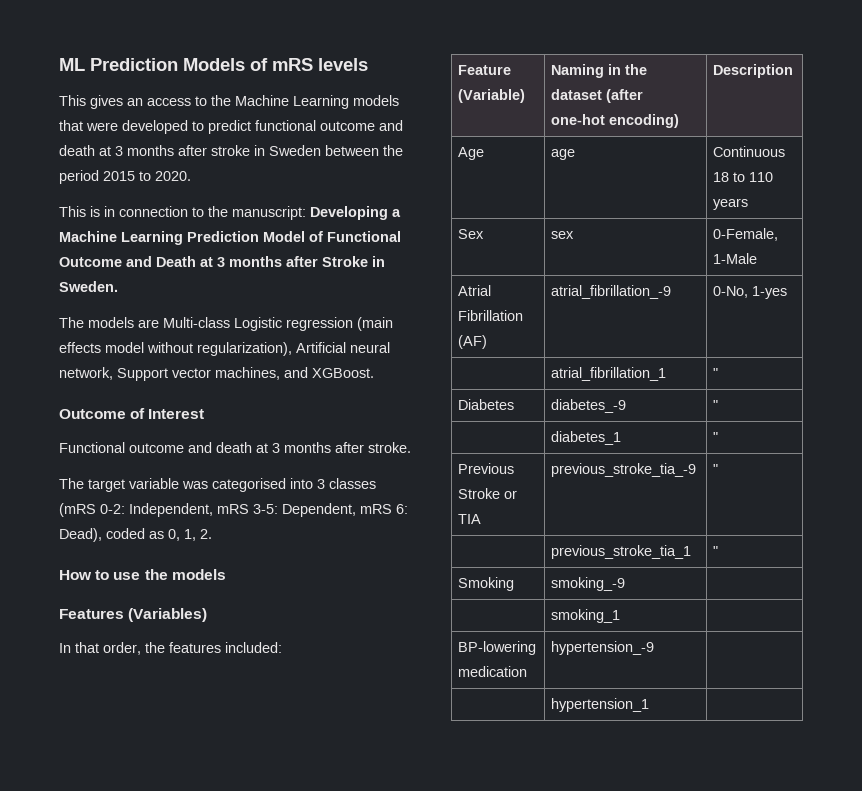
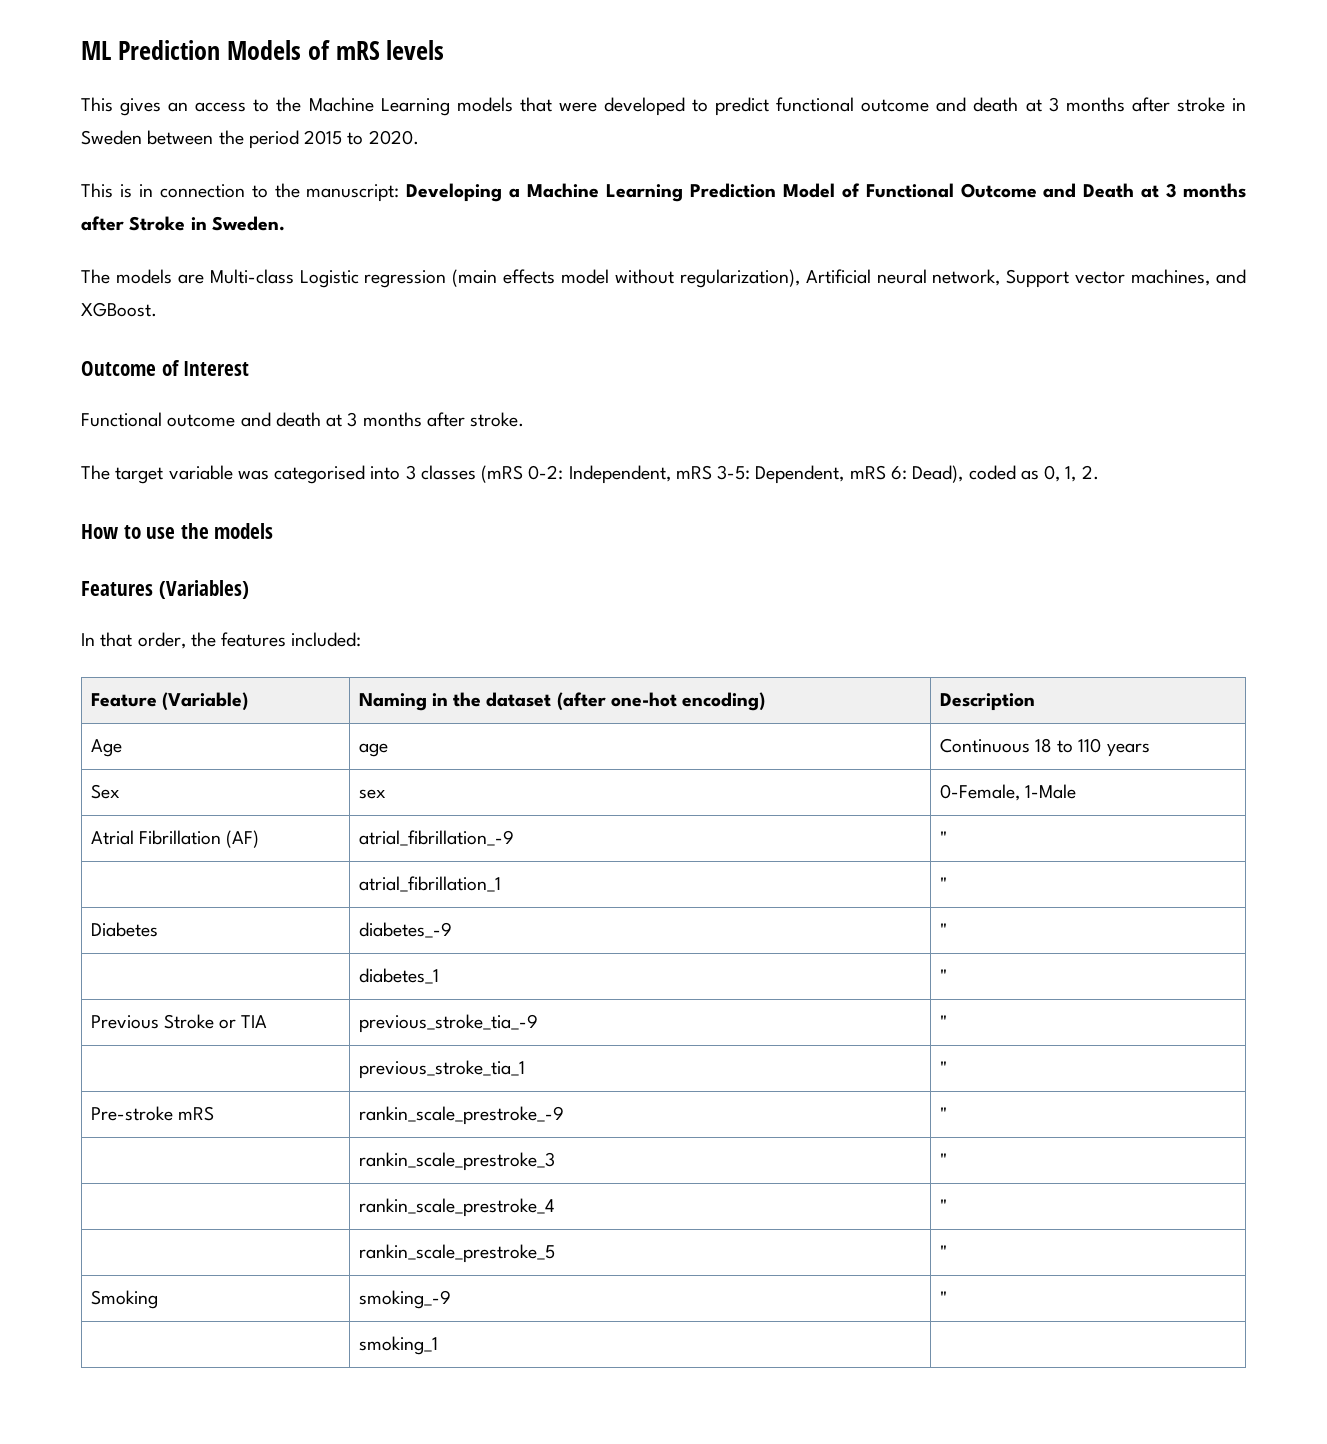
- Atrial Fibrillation (AF) | atrial_fibrillation_-9 | 0-No, 1-yes
+ Atrial Fibrillation (AF) | atrial_fibrillation_-9 | "
+ Pre-stroke mRS | rankin_scale_prestroke_-9 | "
+ | rankin_scale_prestroke_3 | "
+ | rankin_scale_prestroke_4 | "
+ | rankin_scale_prestroke_5 | "
- Smoking | smoking_-9 |
+ Smoking | smoking_-9 | "
- BP-lowering medication | hypertension_-9 |
- | hypertension_1 |

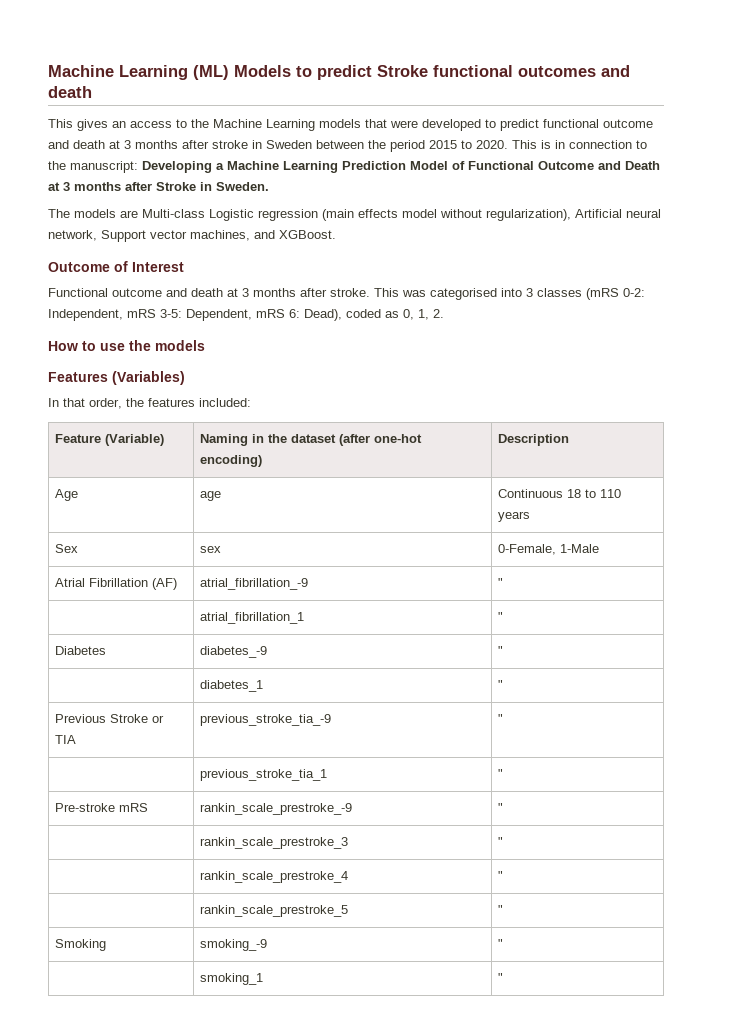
- ML Prediction Models of mRS levels
+ Machine Learning (ML) Models to predict Stroke functional outcomes and death
- This gives an access to the Machine Learning models that were developed to predict functional outcome and death at 3 months after stroke in Sweden between the period 2015 to 2020.
- This is in connection to the manuscript: Developing a Machine Learning Prediction Model of Functional Outcome and Death at 3 months after Stroke in Sweden.
+ This gives an access to the Machine Learning models that were developed to predict functional outcome and death at 3 months after stroke in Sweden between the period 2015 to 2020. This is in connection to the manuscript: Developing a Machine Learning Prediction Model of Functional Outcome and Death at 3 months after Stroke in Sweden.
- Functional outcome and death at 3 months after stroke.
- The target variable was categorised into 3 classes (mRS 0-2: Independent, mRS 3-5: Dependent, mRS 6: Dead), coded as 0, 1, 2.
+ Functional outcome and death at 3 months after stroke. This was categorised into 3 classes (mRS 0-2: Independent, mRS 3-5: Dependent, mRS 6: Dead), coded as 0, 1, 2.
- | smoking_1 |
+ | smoking_1 | "

